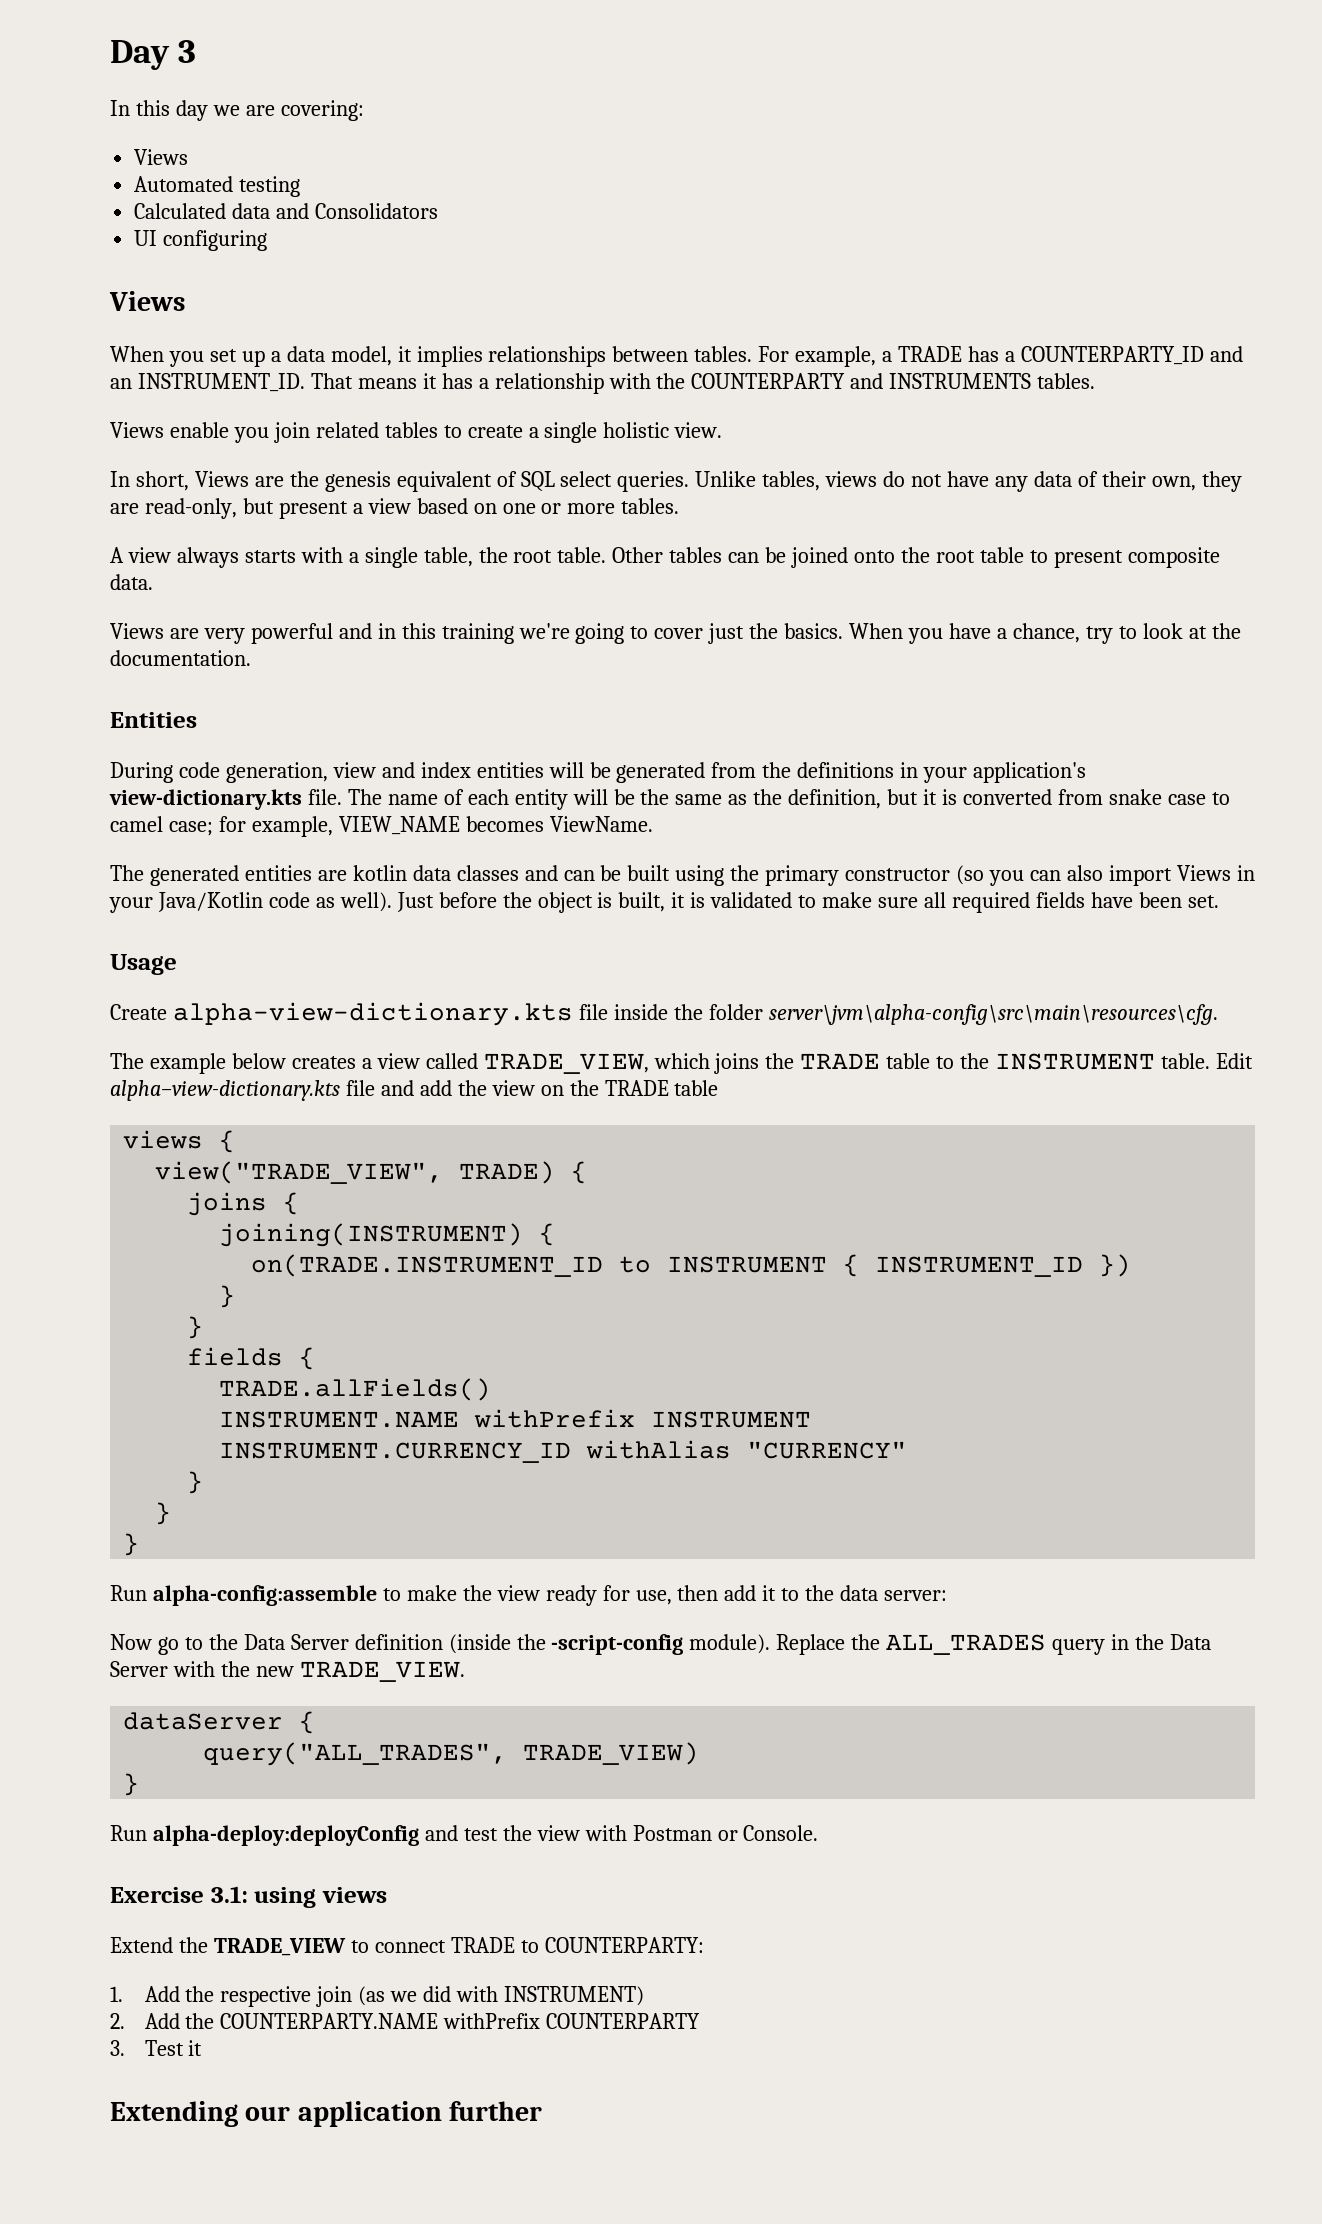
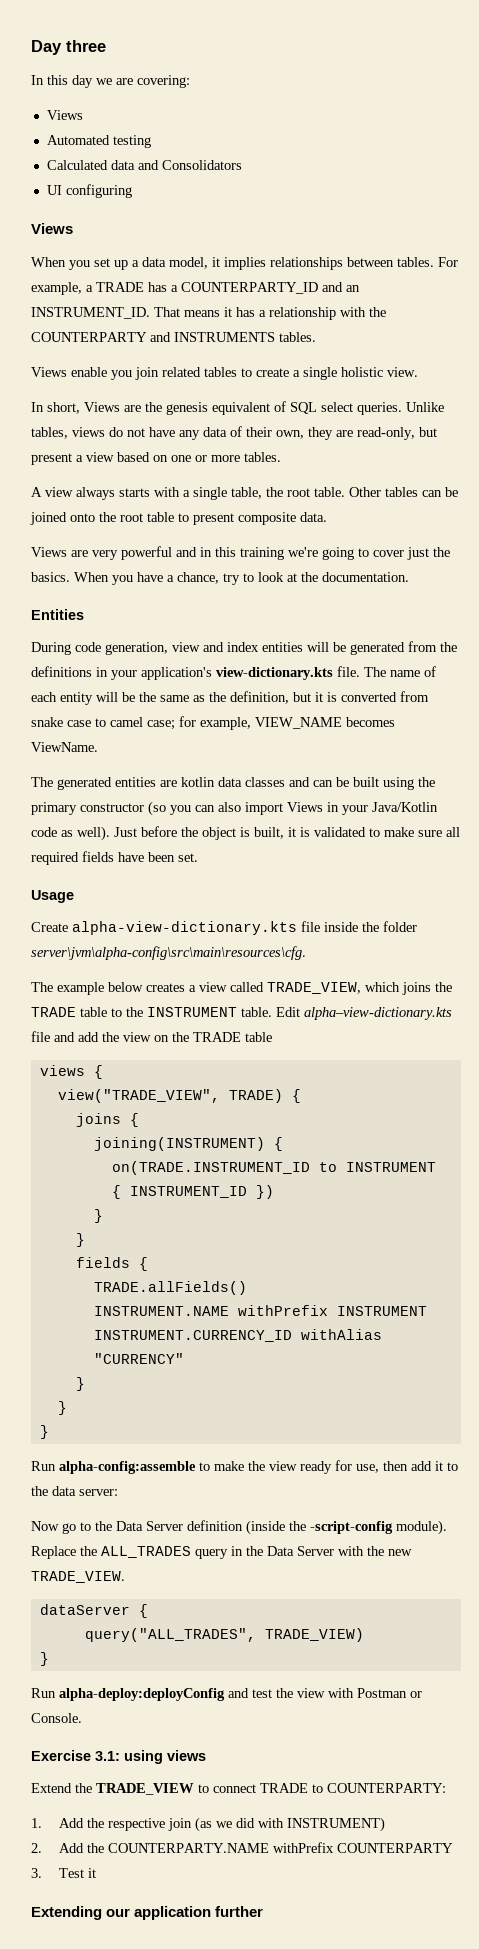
- Day 3
+ Day three

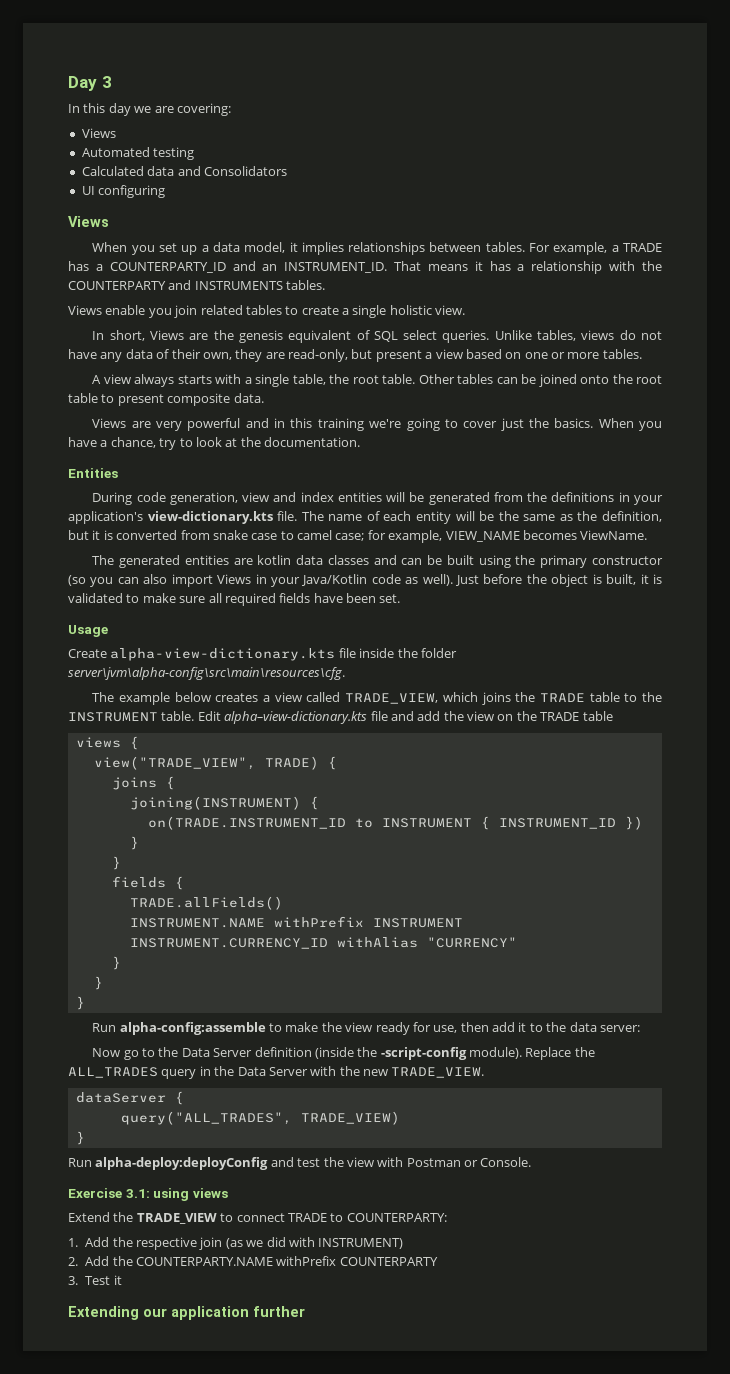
- Day three
+ Day 3

